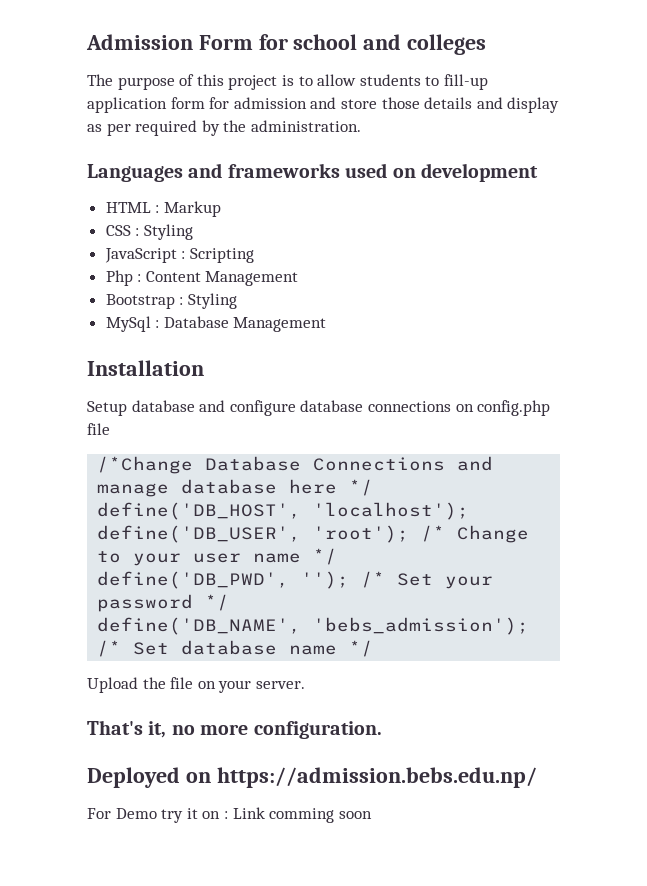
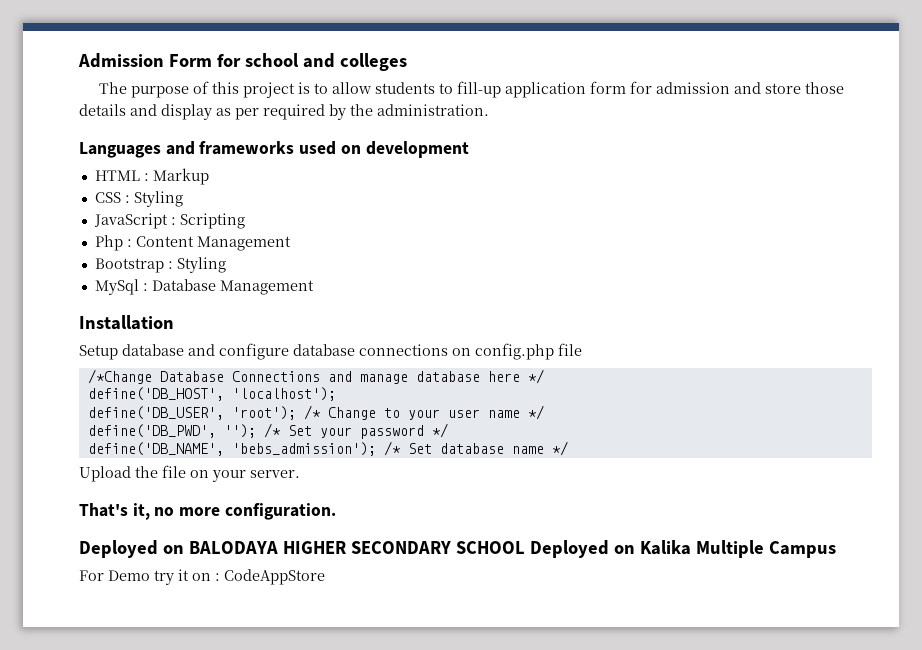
- Deployed on https://admission.bebs.edu.np/
+ Deployed on BALODAYA HIGHER SECONDARY SCHOOL Deployed on Kalika Multiple Campus
- For Demo try it on : Link comming soon
+ For Demo try it on : CodeAppStore

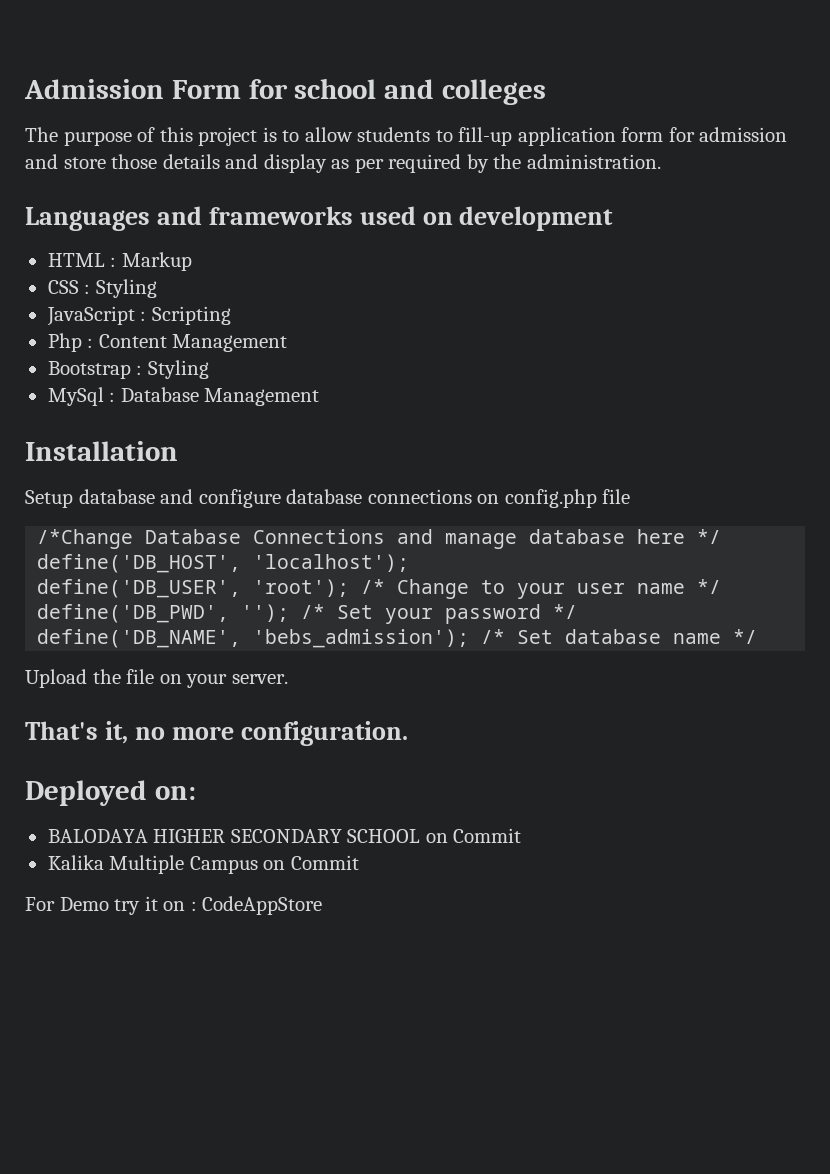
- Deployed on BALODAYA HIGHER SECONDARY SCHOOL Deployed on Kalika Multiple Campus
+ Deployed on:
+ BALODAYA HIGHER SECONDARY SCHOOL on Commit
+ Kalika Multiple Campus on Commit

